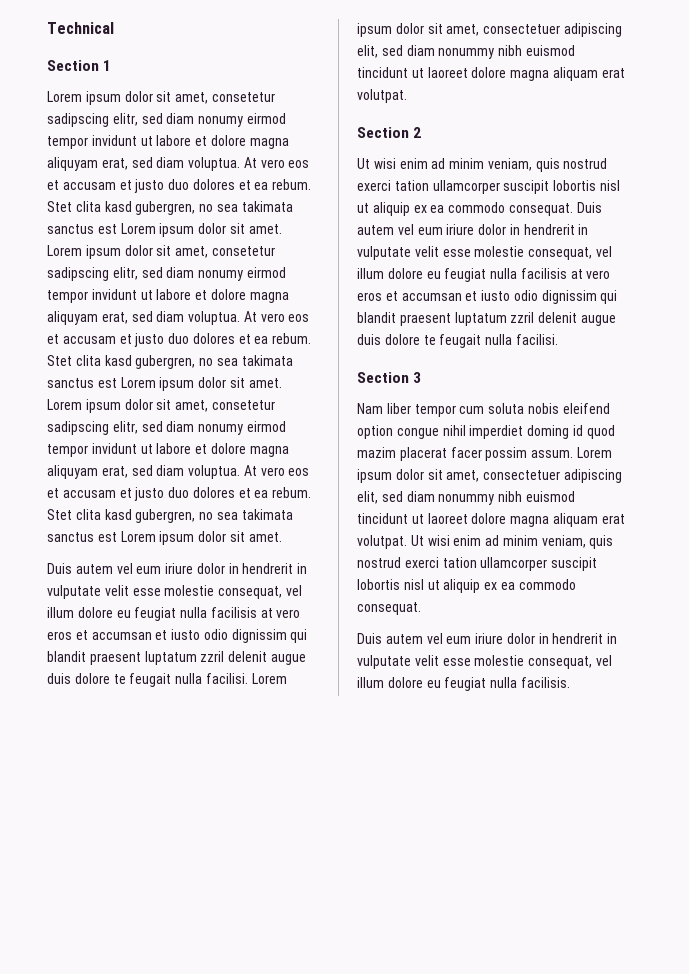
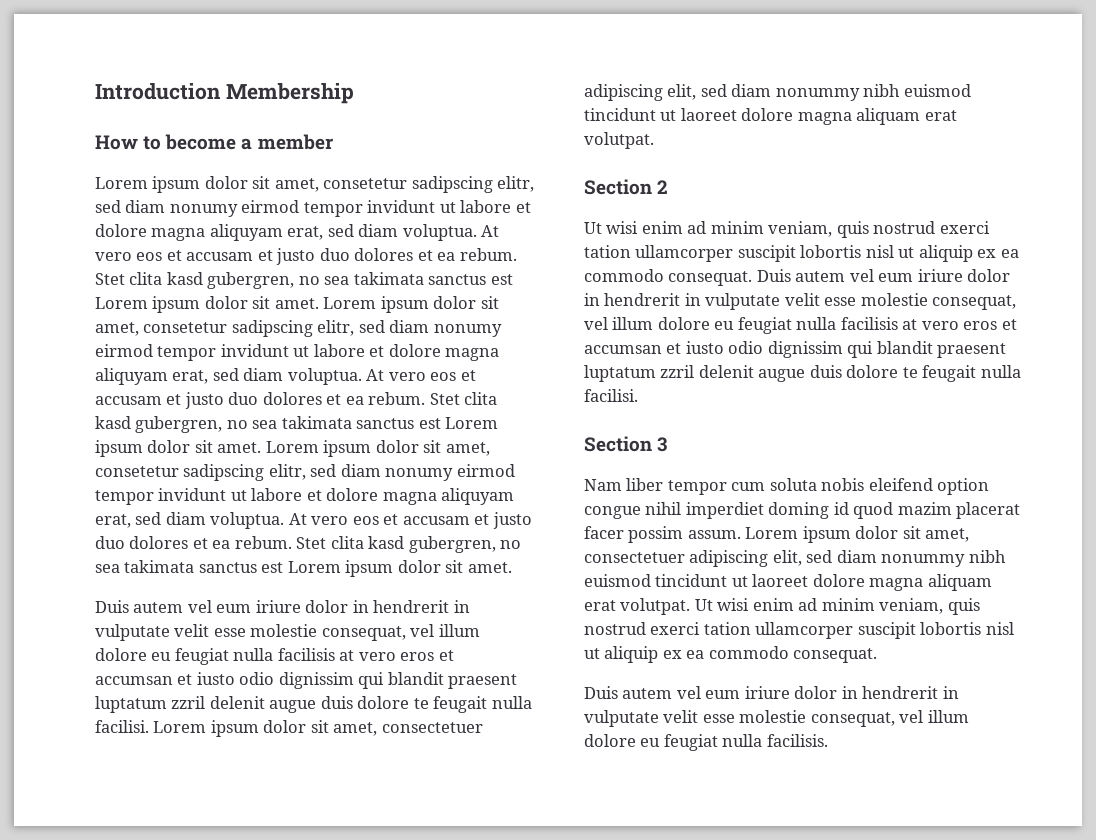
- Technical
- Section 1
+ Introduction Membership
+ How to become a member

